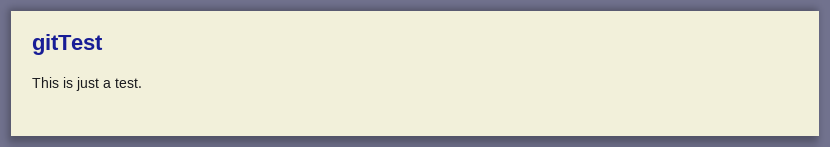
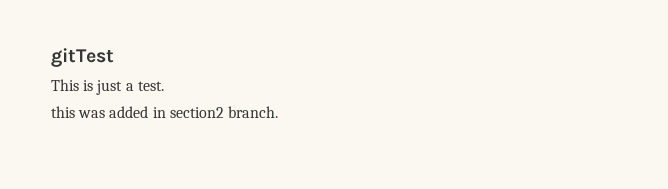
+ this was added in section2 branch.

